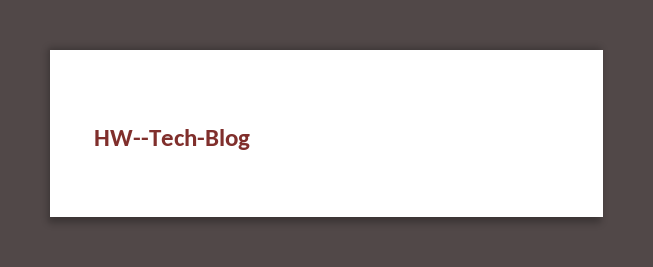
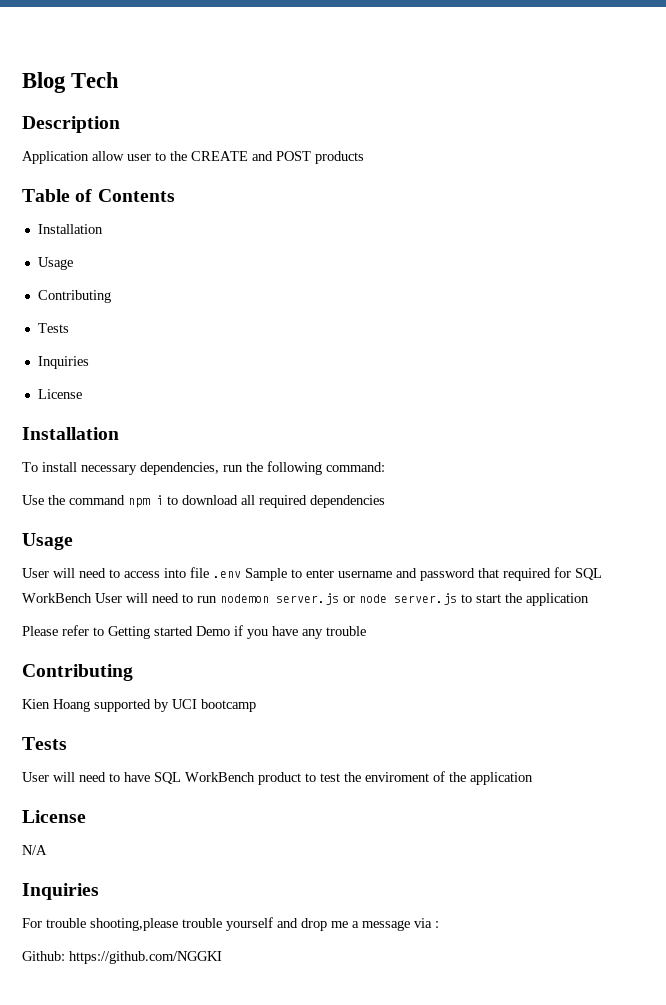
- HW--Tech-Blog
+ Blog Tech
+ Description
+ Application allow user to the CREATE and POST products
+ Table of Contents
+ Installation
+ Usage
+ Contributing
+ Tests
+ Inquiries
+ License
+ Installation
+ To install necessary dependencies, run the following command:
+ Use the command npm i to download all required dependencies
+ Usage
+ User will need to access into file .env Sample to enter username and password that required for SQL WorkBench User will need to run nodemon server.js or node server.js to start the application
+ Please refer to Getting started Demo if you have any trouble
+ Contributing
+ Kien Hoang supported by UCI bootcamp
+ Tests
+ User will need to have SQL WorkBench product to test the enviroment of the application
+ License
+ N/A
+ Inquiries
+ For trouble shooting,please trouble yourself and drop me a message via :
+ Github: https://github.com/NGGKI

